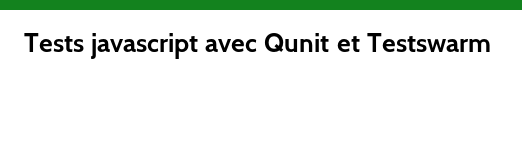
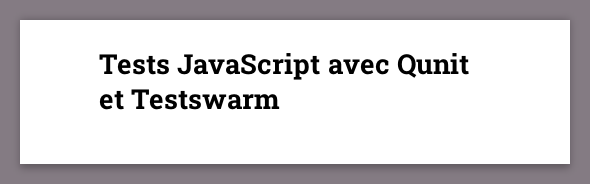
- Tests javascript avec Qunit et Testswarm
+ Tests JavaScript avec Qunit et Testswarm

